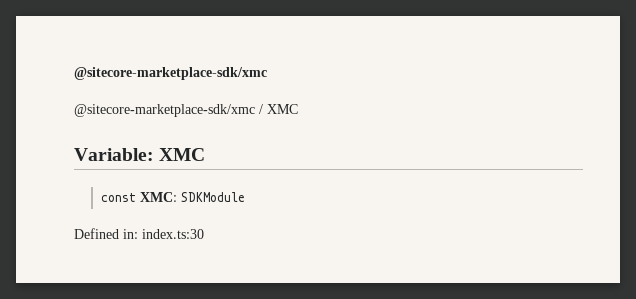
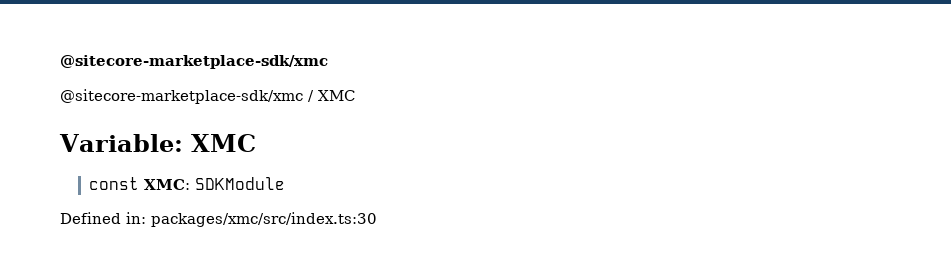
- Defined in: index.ts:30
+ Defined in: packages/xmc/src/index.ts:30

